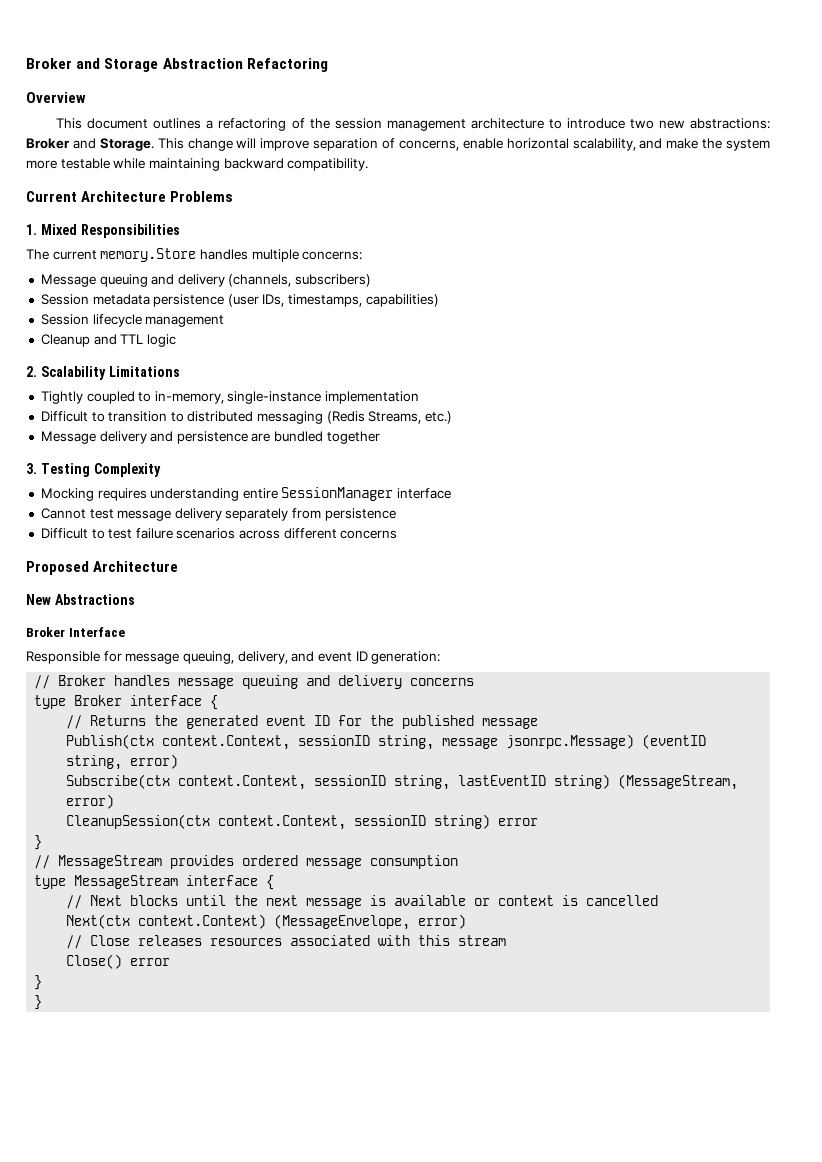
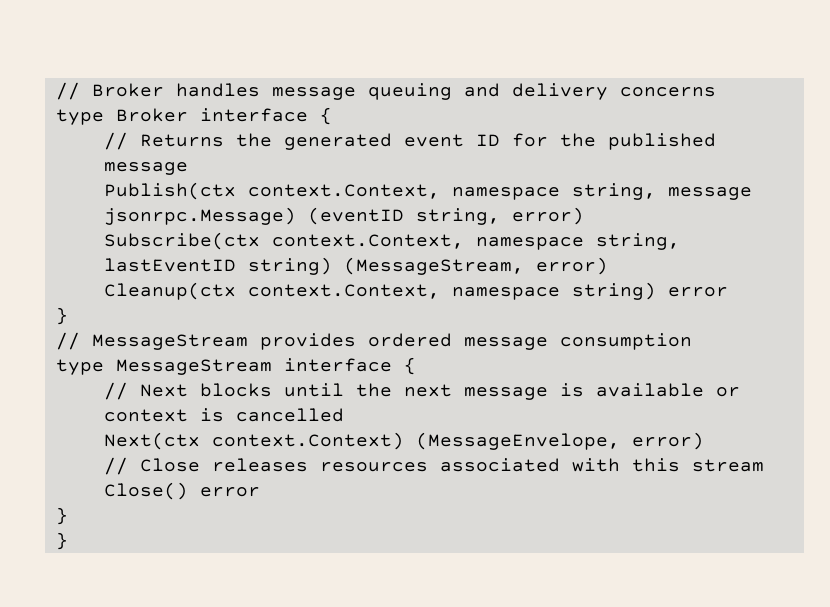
- Broker and Storage Abstraction Refactoring
- Overview
- This document outlines a refactoring of the session management architecture to introduce two new abstractions: Broker and Storage. This change will improve separation of concerns, enable horizontal scalability, and make the system more testable while maintaining backward compatibility.
- Current Architecture Problems
- 1. Mixed Responsibilities
- The current memory.Store handles multiple concerns:
- Message queuing and delivery (channels, subscribers)
- Session metadata persistence (user IDs, timestamps, capabilities)
- Session lifecycle management
- Cleanup and TTL logic
- 2. Scalability Limitations
- Tightly coupled to in-memory, single-instance implementation
- Difficult to transition to distributed messaging (Redis Streams, etc.)
- Message delivery and persistence are bundled together
- 3. Testing Complexity
- Mocking requires understanding entire SessionManager interface
- Cannot test message delivery separately from persistence
- Difficult to test failure scenarios across different concerns
- Proposed Architecture
- New Abstractions
- Broker Interface
- Responsible for message queuing, delivery, and event ID generation:
- Publish(ctx context.Context, sessionID string, message jsonrpc.Message) (eventID string, error)
+ Publish(ctx context.Context, namespace string, message jsonrpc.Message) (eventID string, error)
- Subscribe(ctx context.Context, sessionID string, lastEventID string) (MessageStream, error)
+ Subscribe(ctx context.Context, namespace string, lastEventID string) (MessageStream, error)
- CleanupSession(ctx context.Context, sessionID string) error
+ Cleanup(ctx context.Context, namespace string) error

